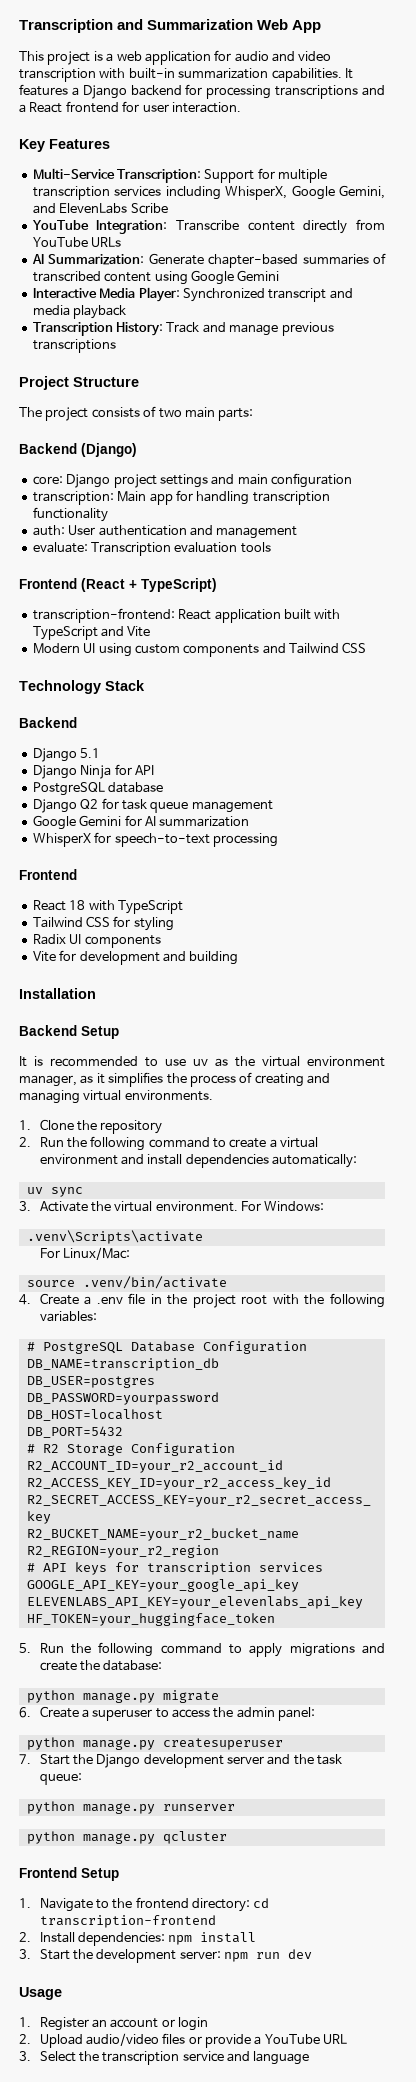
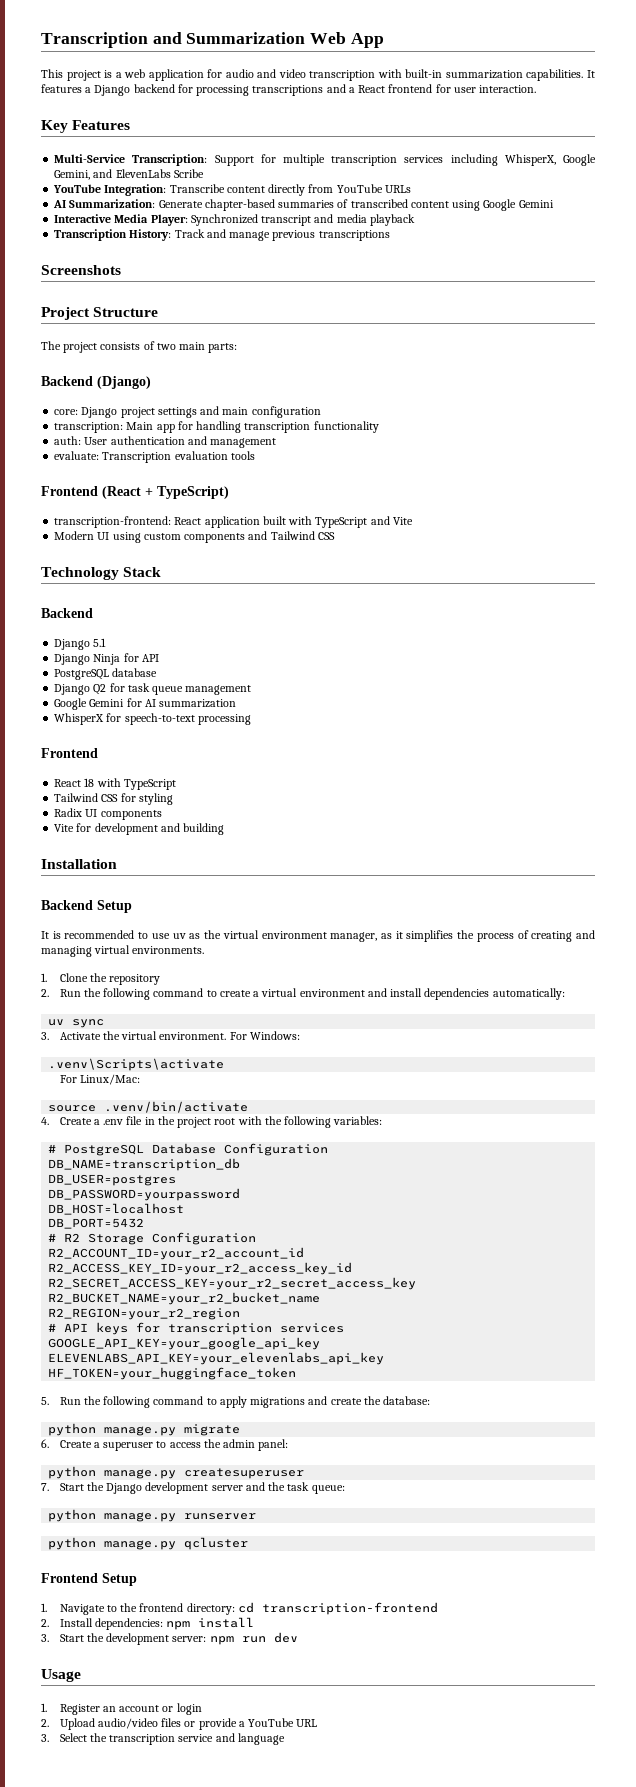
+ Screenshots

